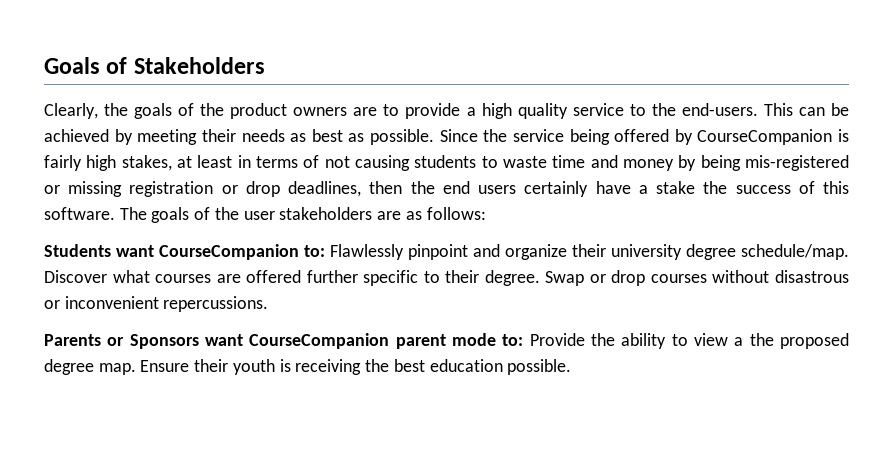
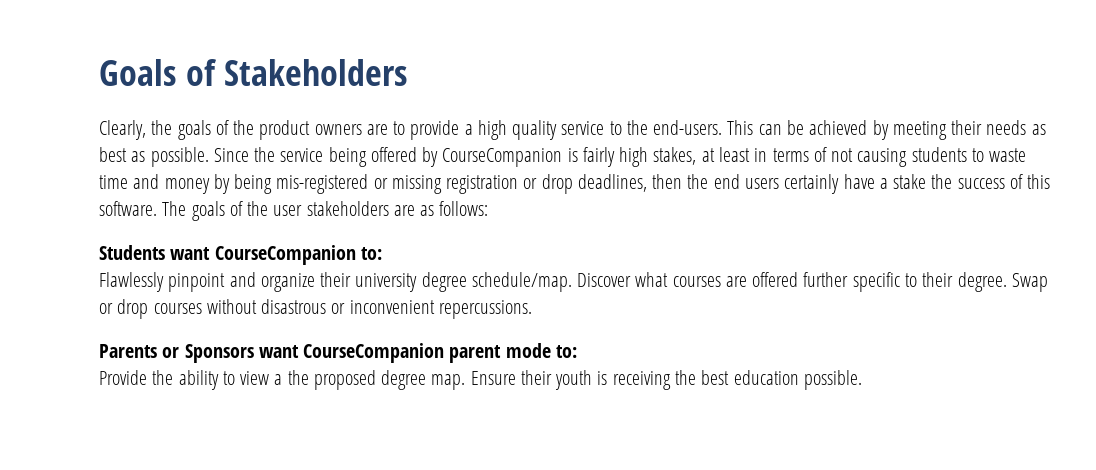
- Students want CourseCompanion to: Flawlessly pinpoint and organize their university degree schedule/map.
+ Students want CourseCompanion to:
+ Flawlessly pinpoint and organize their university degree schedule/map.
- Parents or Sponsors want CourseCompanion parent mode to: Provide the ability to view a the proposed degree map.
+ Parents or Sponsors want CourseCompanion parent mode to:
+ Provide the ability to view a the proposed degree map.

